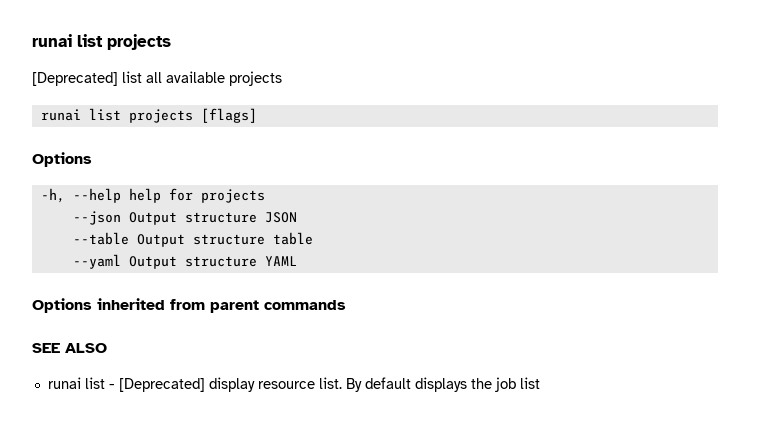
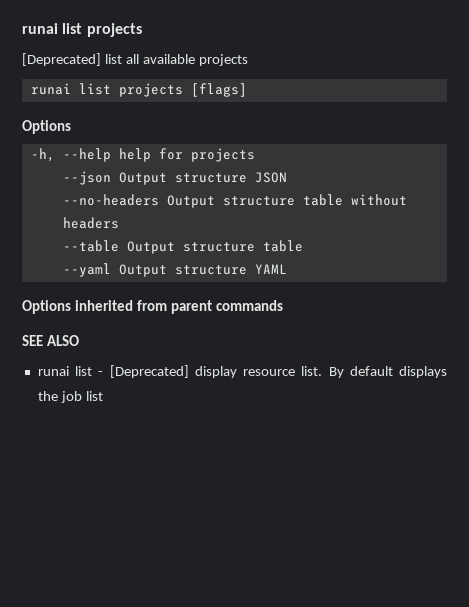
+ --no-headers Output structure table without headers

